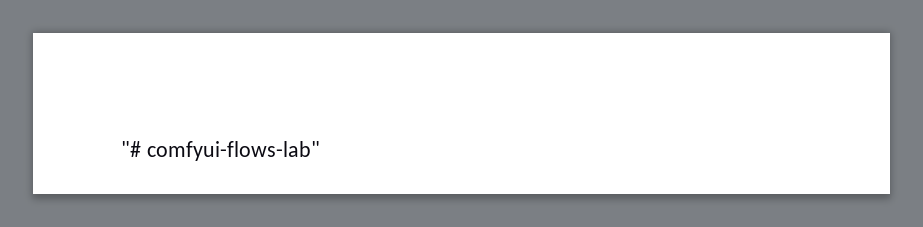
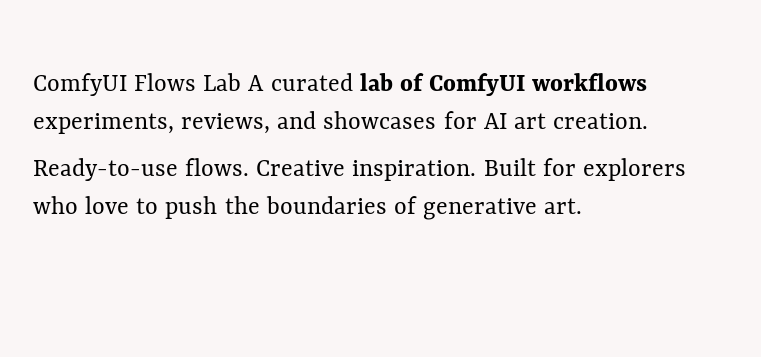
- "# comfyui-flows-lab"
+ ComfyUI Flows Lab A curated lab of ComfyUI workflows experiments, reviews, and showcases for AI art creation.
+ Ready-to-use flows. Creative inspiration. Built for explorers who love to push the boundaries of generative art.

